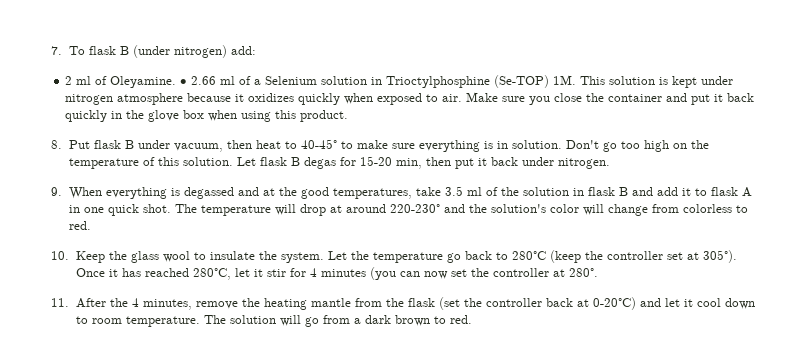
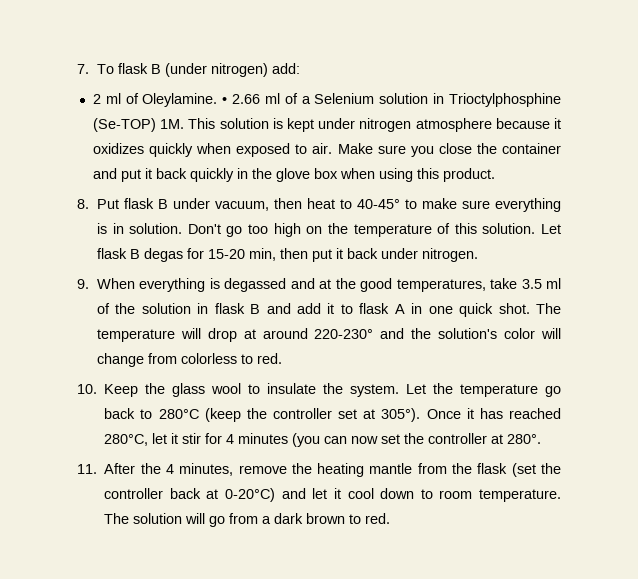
- 2 ml of Oleyamine.
+ 2 ml of Oleylamine.

